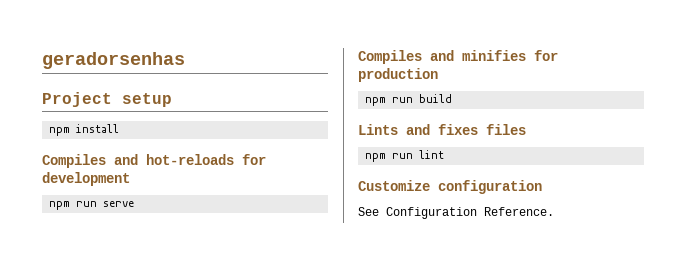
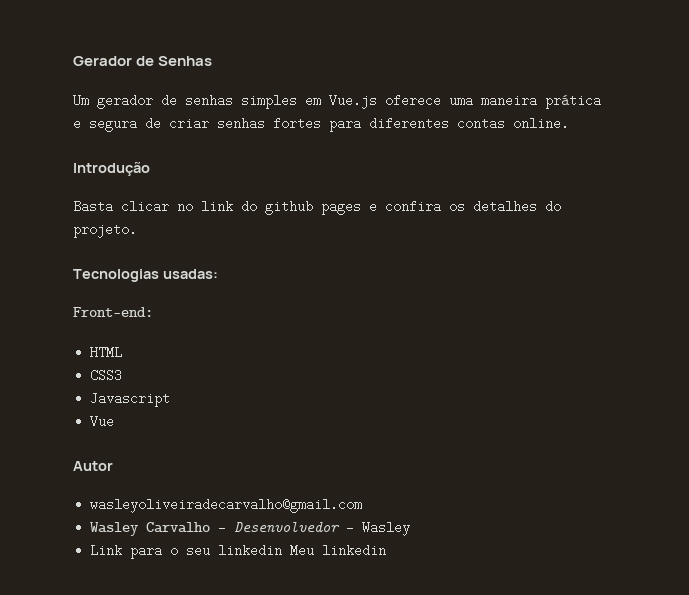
- geradorsenhas
- Project setup
- npm install
- Compiles and hot-reloads for development
- npm run serve
- Compiles and minifies for production
- npm run build
- Lints and fixes files
- npm run lint
- Customize configuration
- See Configuration Reference.
+ Gerador de Senhas
+ Um gerador de senhas simples em Vue.js oferece uma maneira prática e segura de criar senhas fortes para diferentes contas online.
+ Introdução
+ Basta clicar no link do github pages e confira os detalhes do projeto.
+ Tecnologias usadas:
+ Front-end:
+ HTML
+ CSS3
+ Javascript
+ Vue
+ Autor
+ wasleyoliveiradecarvalho@gmail.com
+ Wasley Carvalho - Desenvolvedor - Wasley
+ Link para o seu linkedin Meu linkedin

